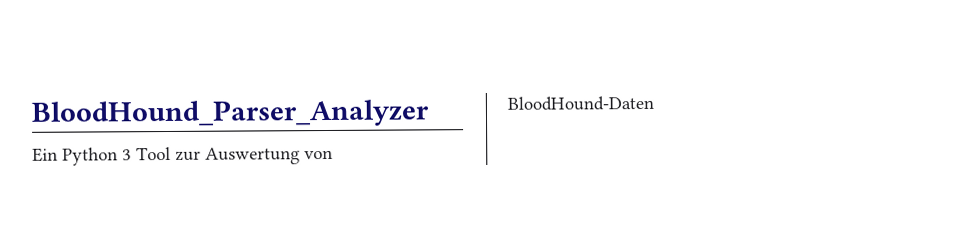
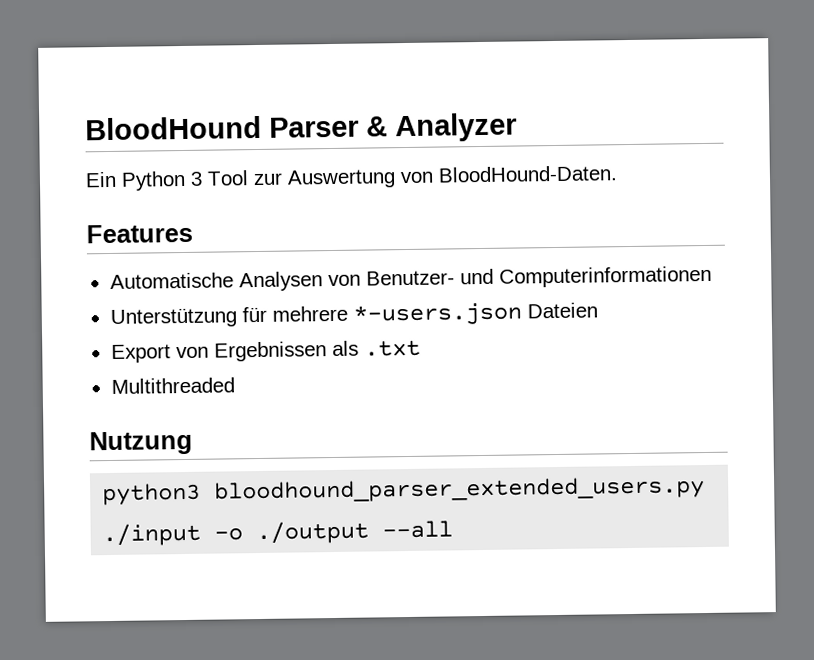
- BloodHound_Parser_Analyzer
+ BloodHound Parser & Analyzer
- Ein Python 3 Tool zur Auswertung von BloodHound-Daten
+ Ein Python 3 Tool zur Auswertung von BloodHound-Daten.
+ Features
+ Automatische Analysen von Benutzer- und Computerinformationen
+ Unterstützung für mehrere *-users.json Dateien
+ Export von Ergebnissen als .txt
+ Multithreaded
+ Nutzung
+ python3 bloodhound_parser_extended_users.py ./input -o ./output --all

